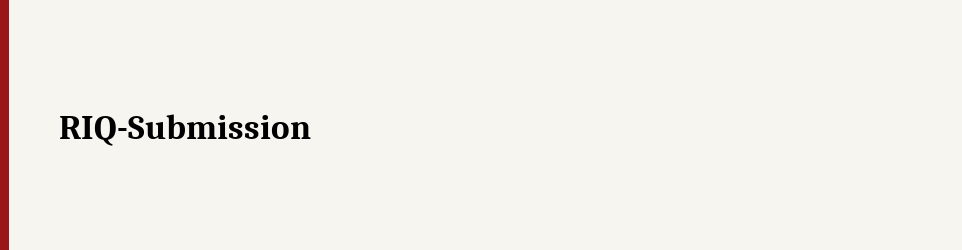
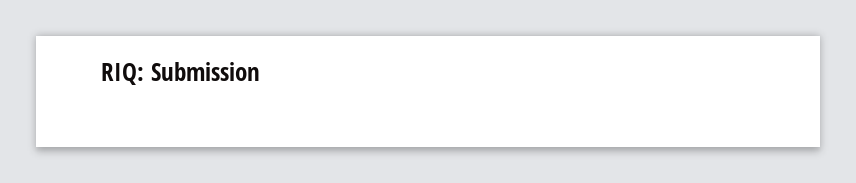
- RIQ-Submission
+ RIQ: Submission

